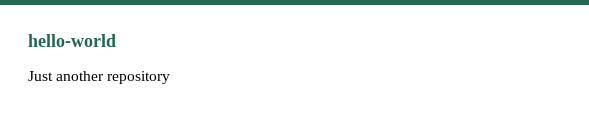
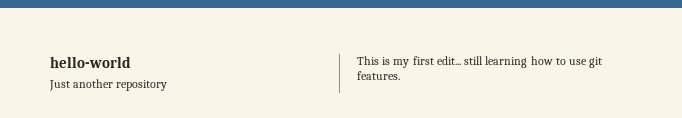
+ This is my first edit... still learning how to use git features.

